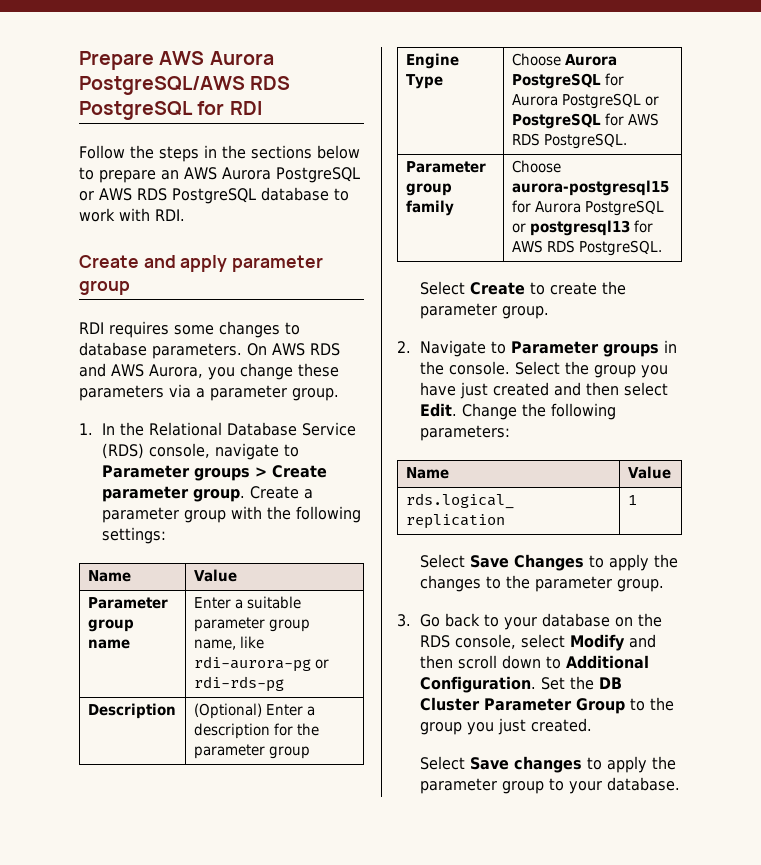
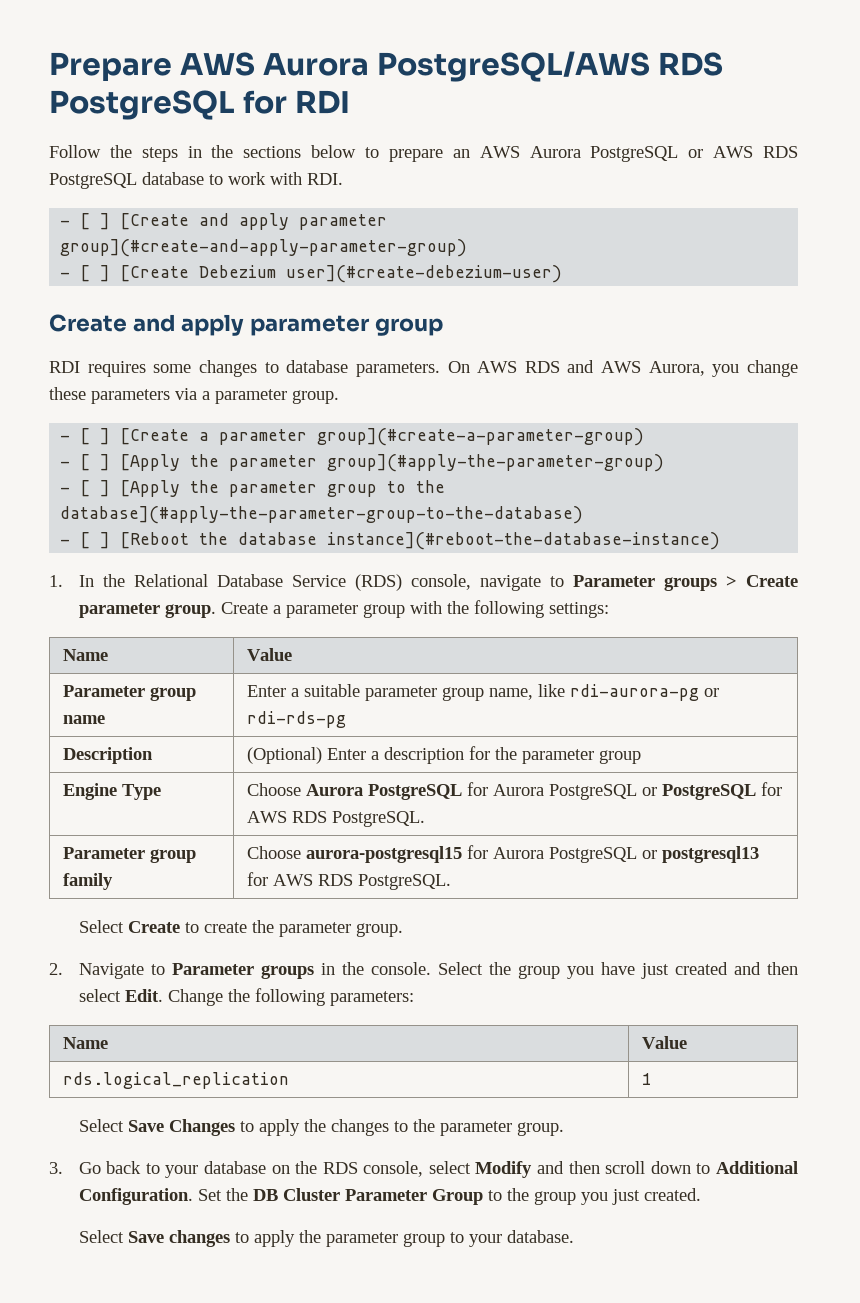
+ - [ ] [Create and apply parameter group](#create-and-apply-parameter-group)
+ - [ ] [Create Debezium user](#create-debezium-user)
+ - [ ] [Create a parameter group](#create-a-parameter-group)
+ - [ ] [Apply the parameter group](#apply-the-parameter-group)
+ - [ ] [Apply the parameter group to the database](#apply-the-parameter-group-to-the-database)
+ - [ ] [Reboot the database instance](#reboot-the-database-instance)

